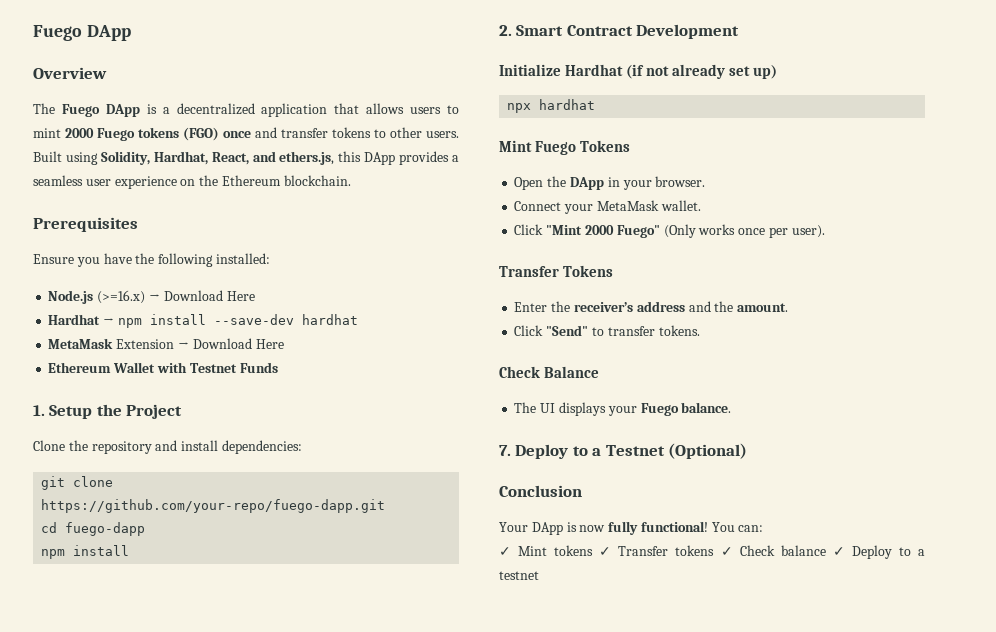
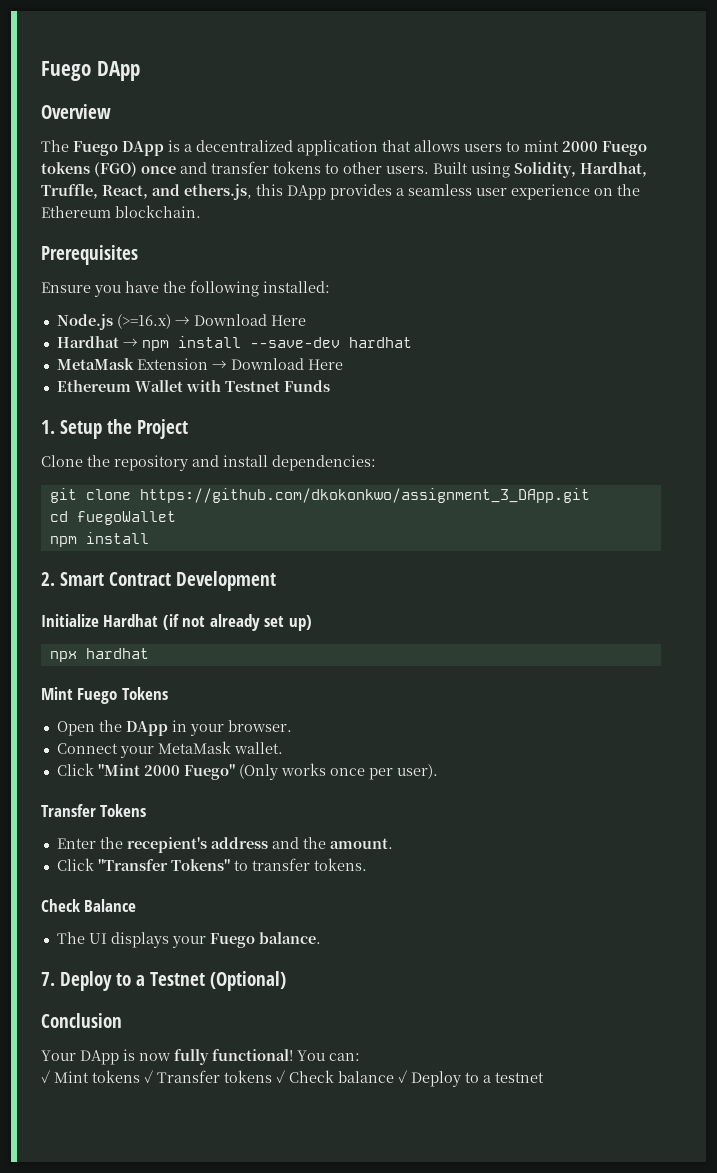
- Built using Solidity, Hardhat, React, and ethers.js, this DApp provides a seamless user experience on the Ethereum blockchain.
+ Built using Solidity, Hardhat, Truffle, React, and ethers.js, this DApp provides a seamless user experience on the Ethereum blockchain.
- git clone https://github.com/your-repo/fuego-dapp.git
+ git clone https://github.com/dkokonkwo/assignment_3_DApp.git
- cd fuego-dapp
+ cd fuegoWallet
- Enter the receiver’s address and the amount.
+ Enter the recepient's address and the amount.
- Click "Send" to transfer tokens.
+ Click "Transfer Tokens" to transfer tokens.

